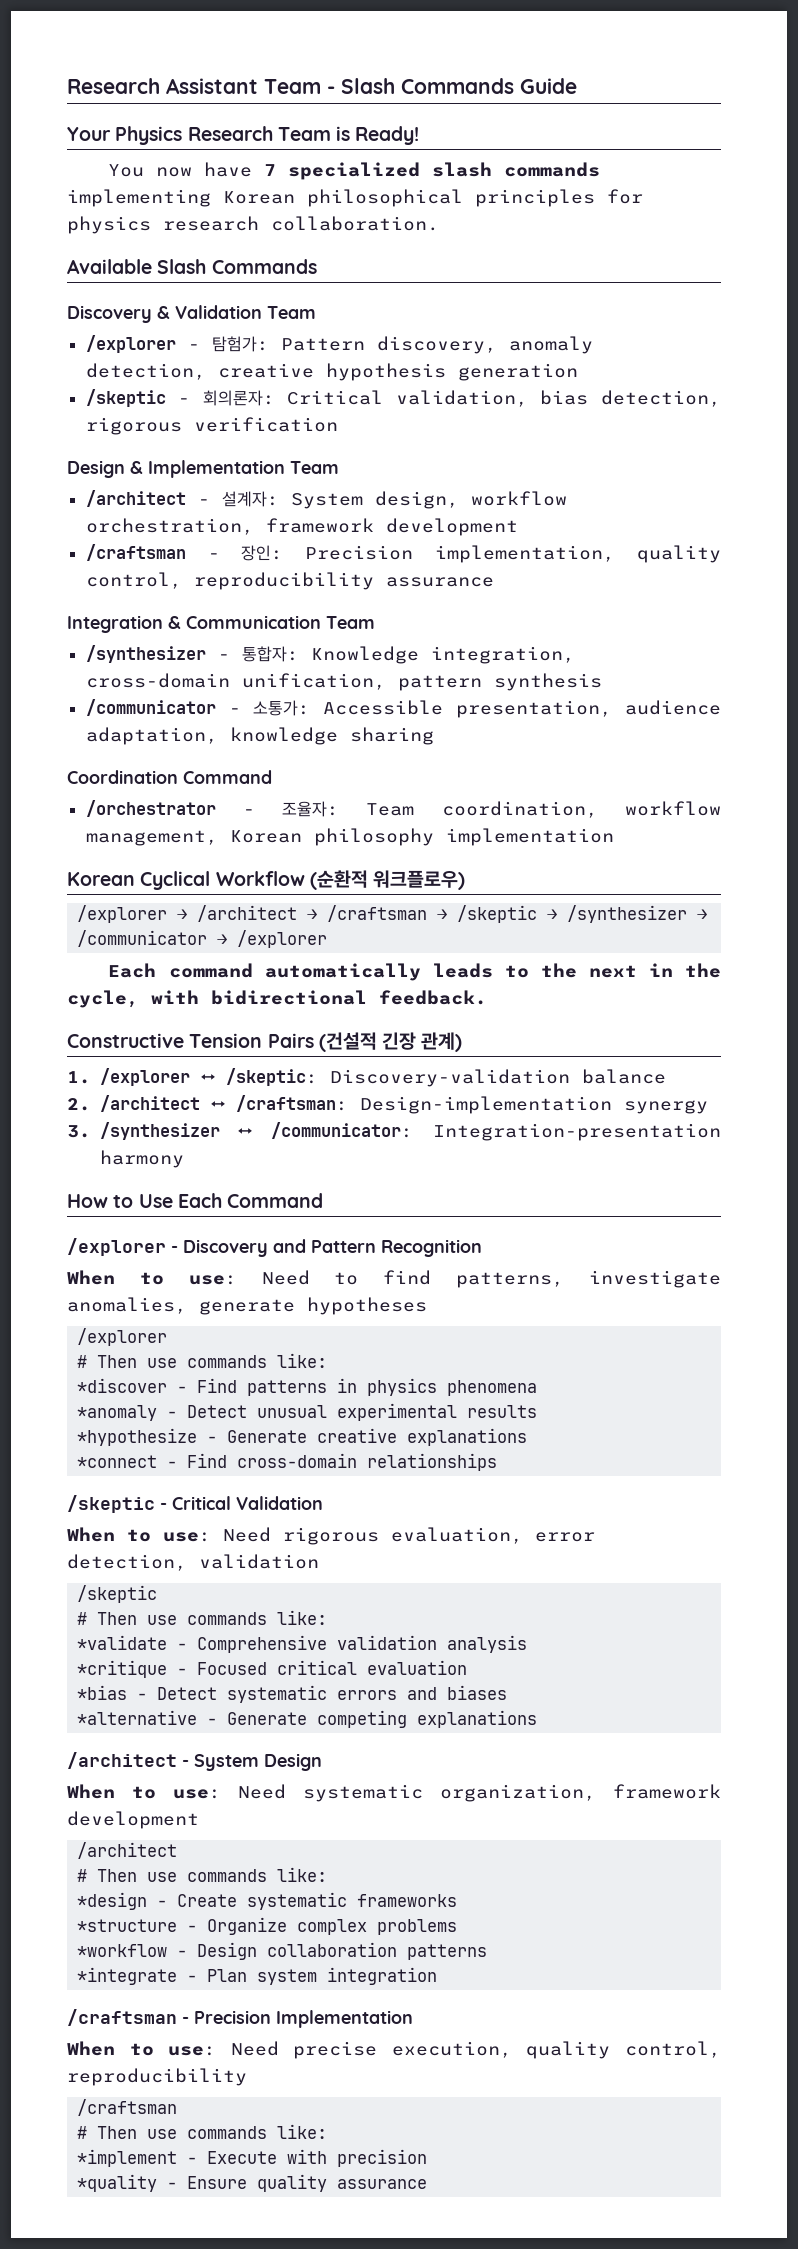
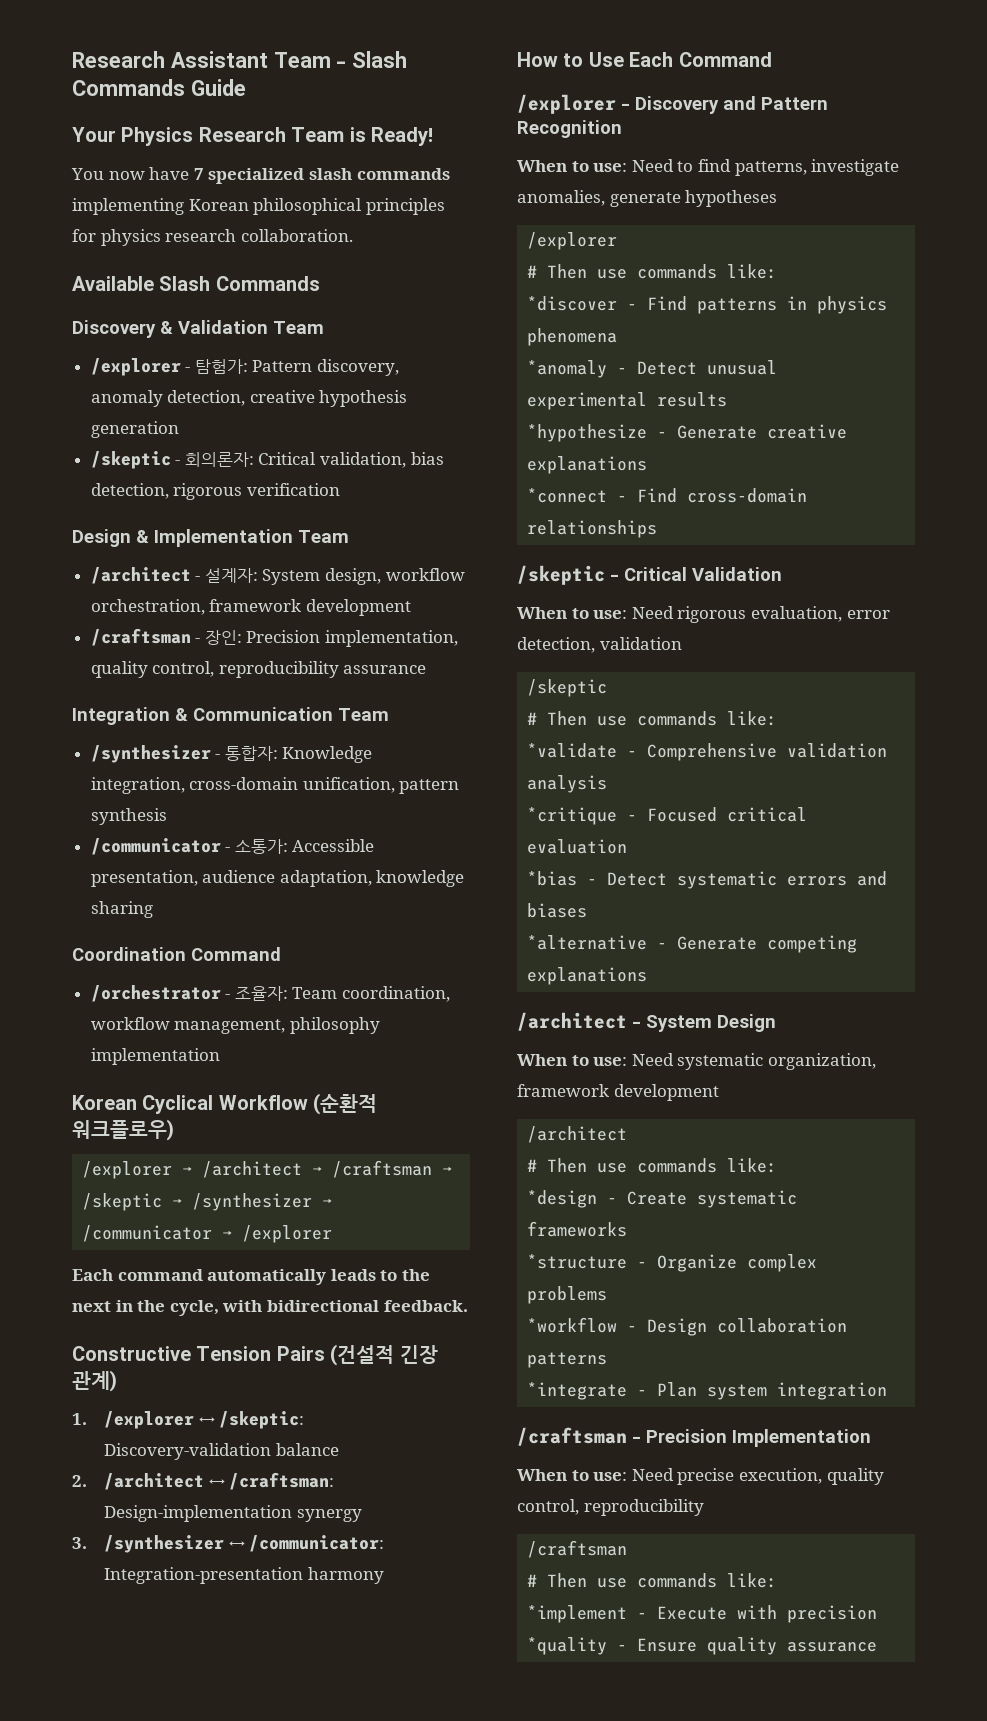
- /orchestrator - 조율자: Team coordination, workflow management, Korean philosophy implementation
+ /orchestrator - 조율자: Team coordination, workflow management, philosophy implementation

